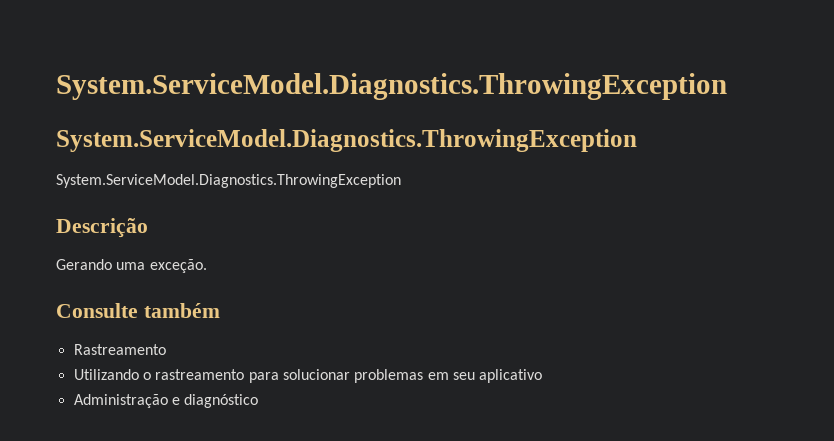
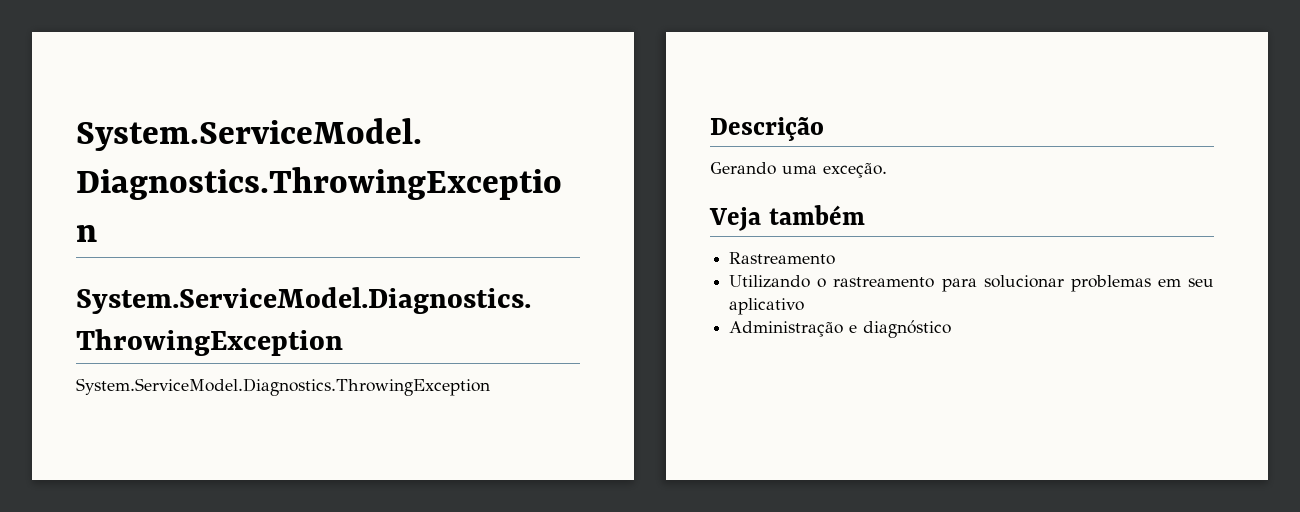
- Consulte também
+ Veja também

